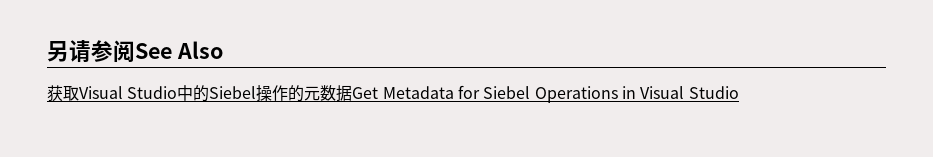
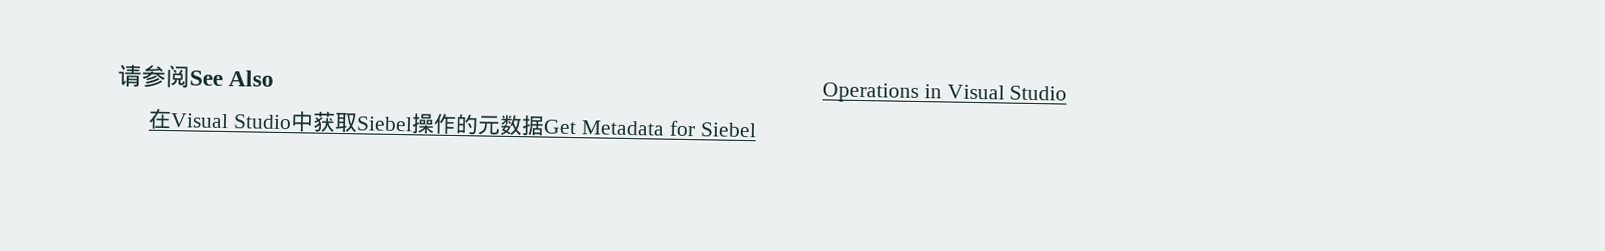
- 另请参阅See Also
+ 请参阅See Also
- 获取Visual Studio中的Siebel操作的元数据Get Metadata for Siebel Operations in Visual Studio
+ 在Visual Studio中获取Siebel操作的元数据Get Metadata for Siebel Operations in Visual Studio

